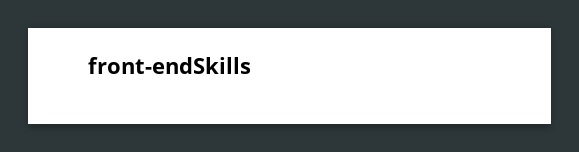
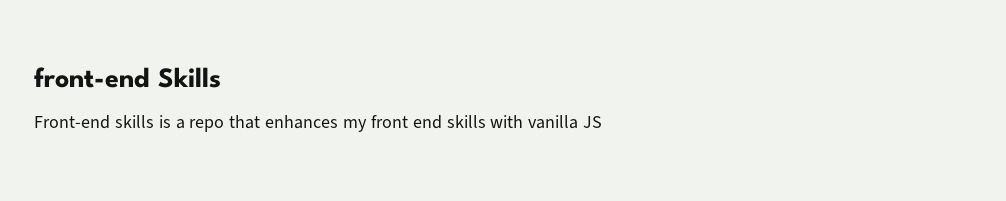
- front-endSkills
+ front-end Skills
+ Front-end skills is a repo that enhances my front end skills with vanilla JS

